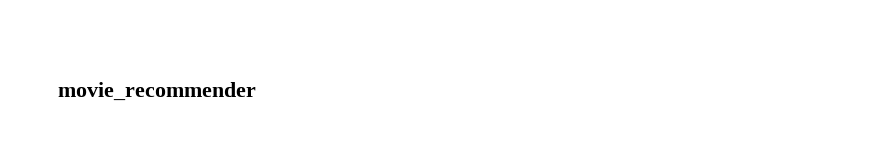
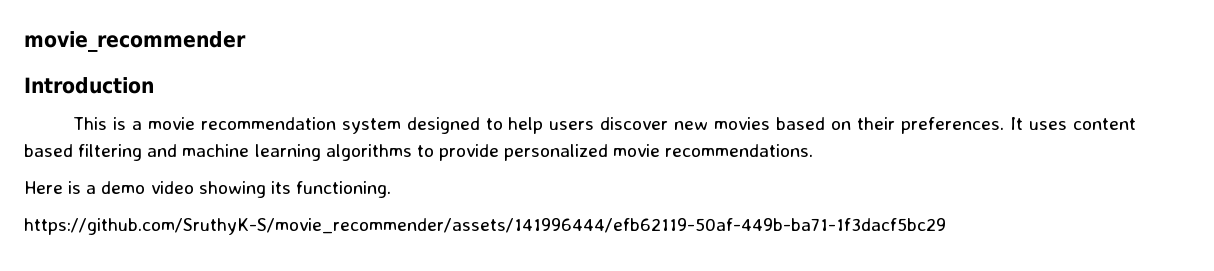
+ Introduction
+ This is a movie recommendation system designed to help users discover new movies based on their preferences. It uses content based filtering and machine learning algorithms to provide personalized movie recommendations.
+ Here is a demo video showing its functioning.
+ https://github.com/SruthyK-S/movie_recommender/assets/141996444/efb62119-50af-449b-ba71-1f3dacf5bc29

